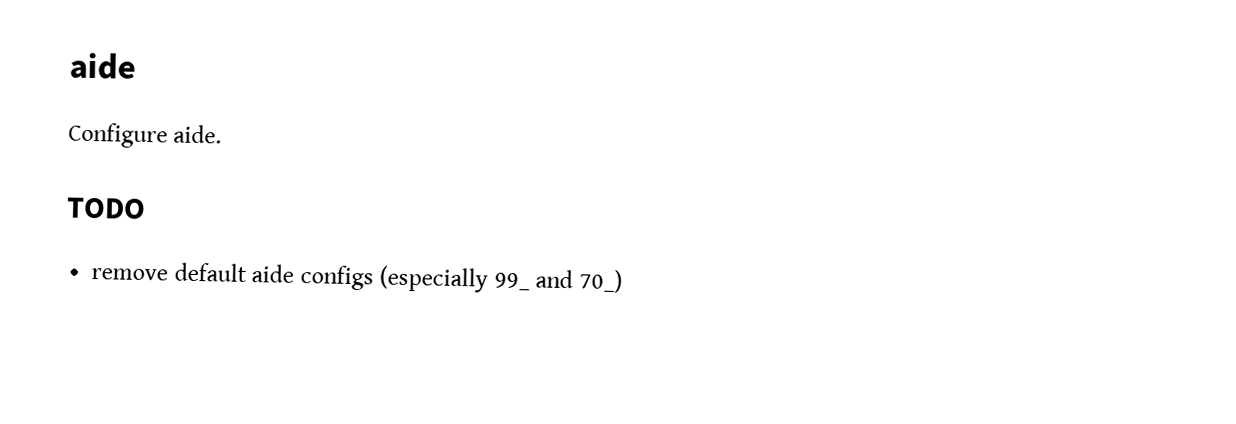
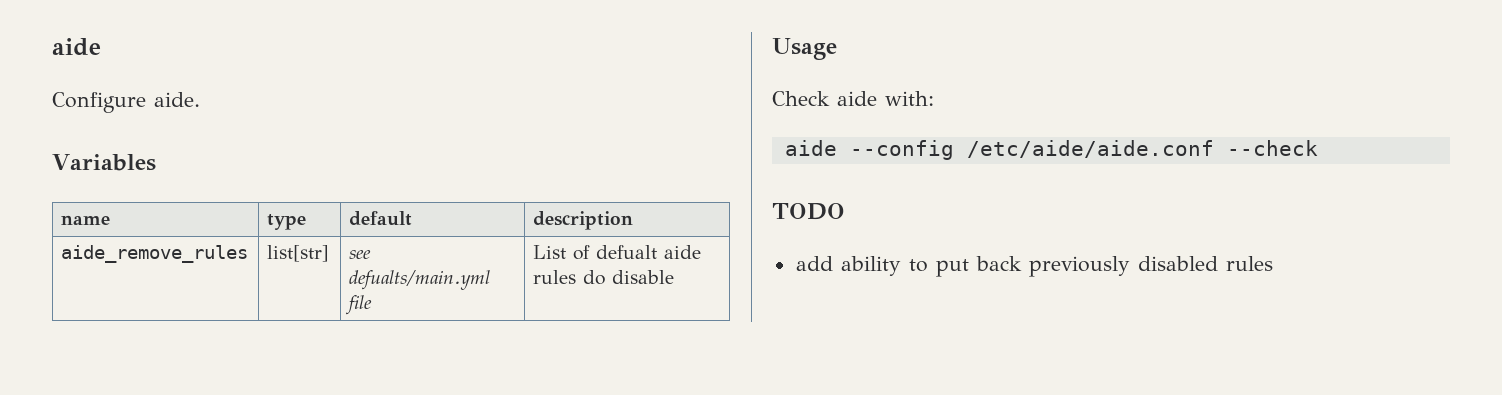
+ Variables
+ name | type | default | description
+ aide_remove_rules | list[str] | see defualts/main.yml file | List of defualt aide rules do disable
+ Usage
+ Check aide with:
+ aide --config /etc/aide/aide.conf --check
  TODO
- remove default aide configs (especially 99_ and 70_)
+ add ability to put back previously disabled rules

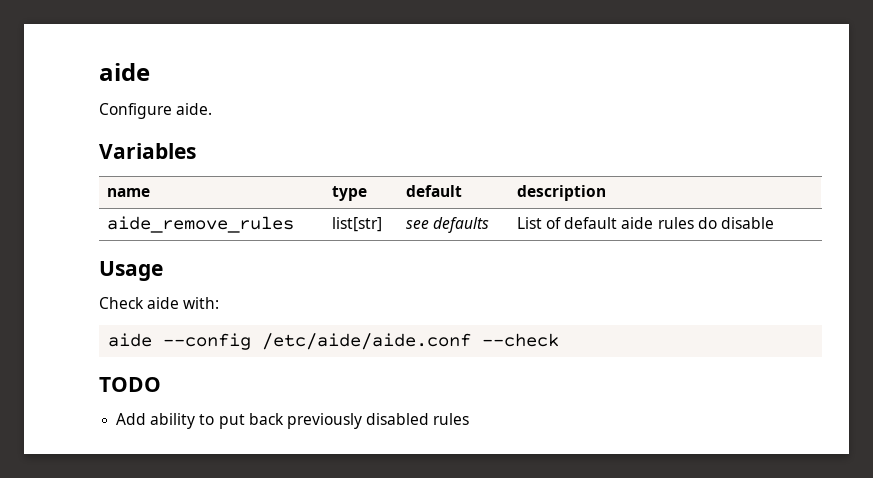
- aide_remove_rules | list[str] | see defualts/main.yml file | List of defualt aide rules do disable
+ aide_remove_rules | list[str] | see defaults | List of default aide rules do disable
- add ability to put back previously disabled rules
+ Add ability to put back previously disabled rules

